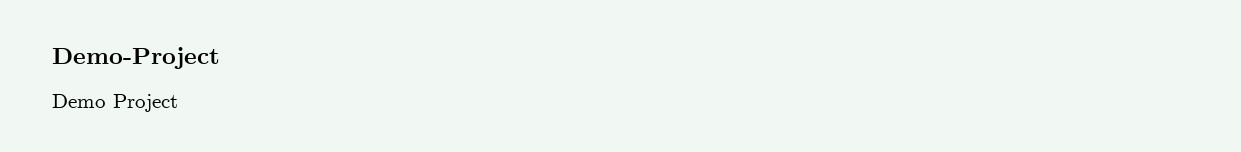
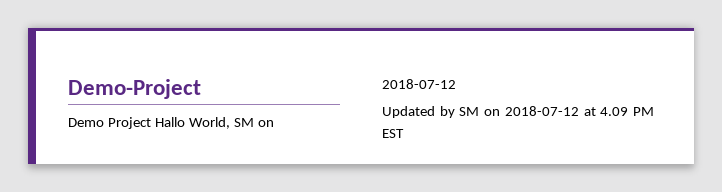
- Demo Project
+ Demo Project Hallo World, SM on 2018-07-12
+ Updated by SM on 2018-07-12 at 4.09 PM EST

